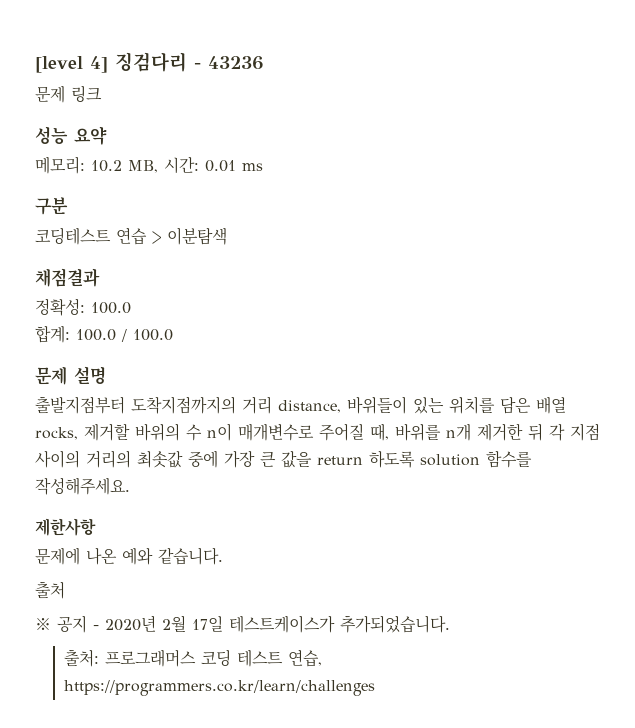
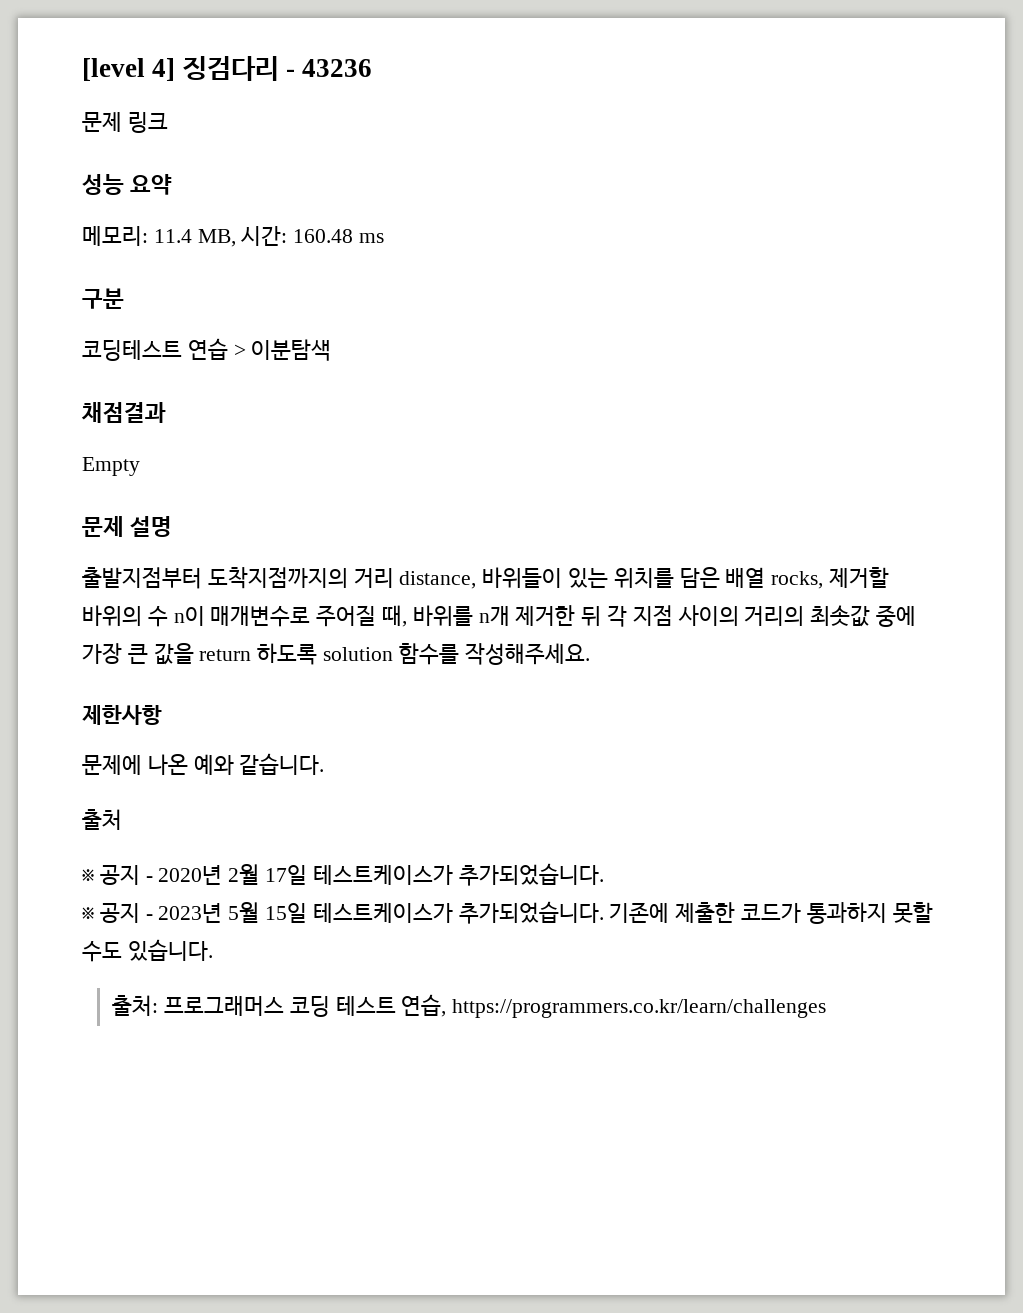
- 메모리: 10.2 MB, 시간: 0.01 ms
+ 메모리: 11.4 MB, 시간: 160.48 ms
- 정확성: 100.0
- 합계: 100.0 / 100.0
+ Empty
+ ※ 공지 - 2023년 5월 15일 테스트케이스가 추가되었습니다. 기존에 제출한 코드가 통과하지 못할 수도 있습니다.

